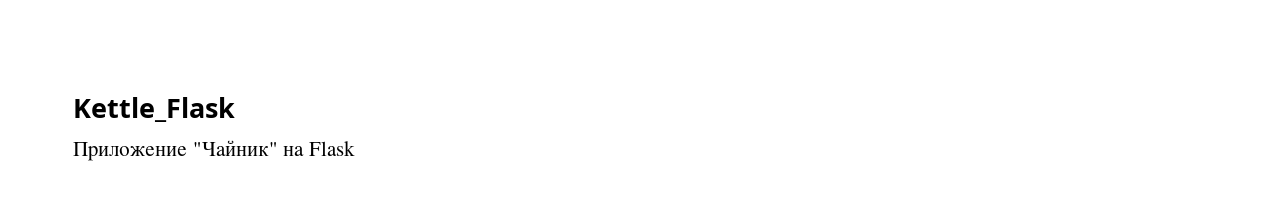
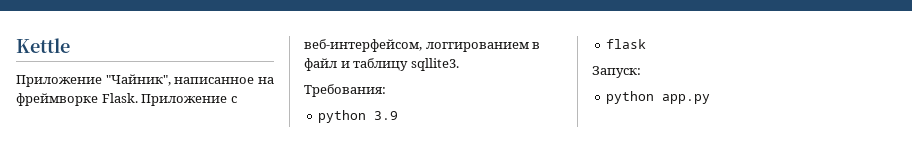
- Kettle_Flask
- Приложение "Чайник" на Flask
+ Kettle
+ Приложение "Чайник", написанное на фреймворке Flask. Приложение с веб-интерфейсом, логгированием в файл и таблицу sqllite3.
+ Требования:
+ python 3.9
+ flask
+ Запуск:
+ python app.py

